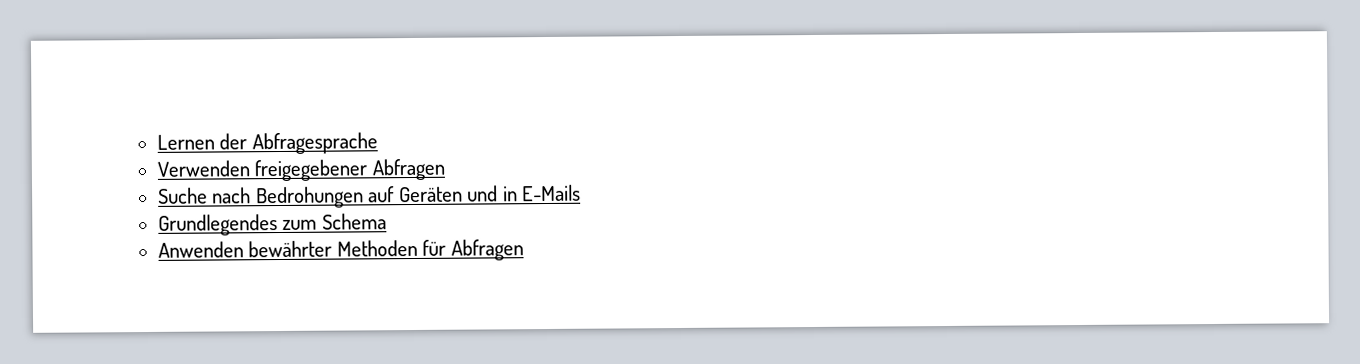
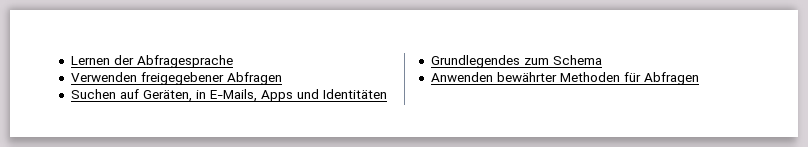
- Suche nach Bedrohungen auf Geräten und in E-Mails
+ Suchen auf Geräten, in E-Mails, Apps und Identitäten

